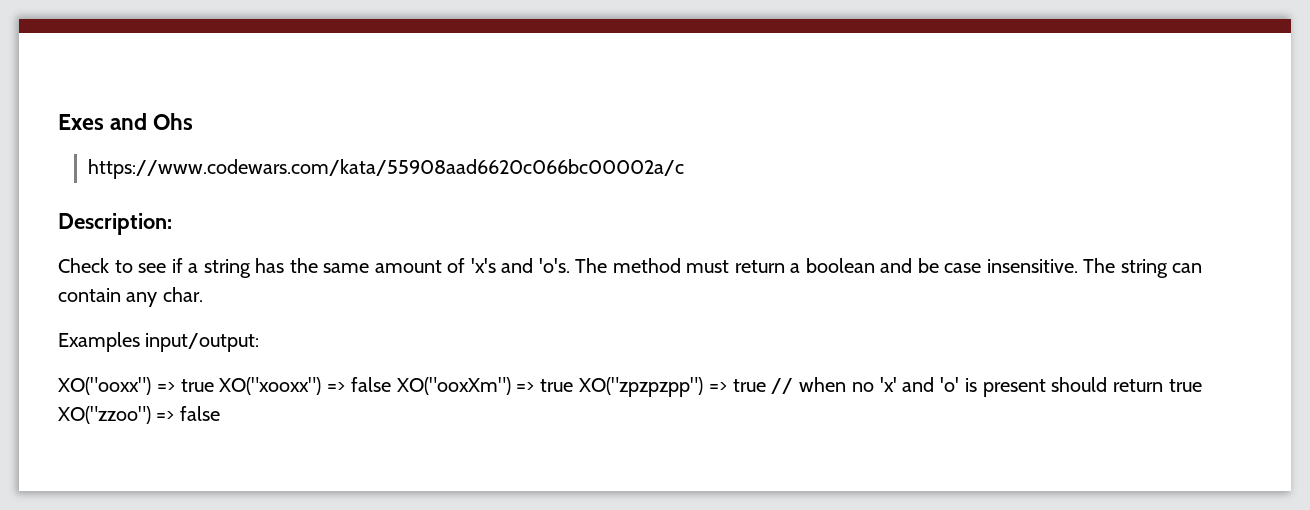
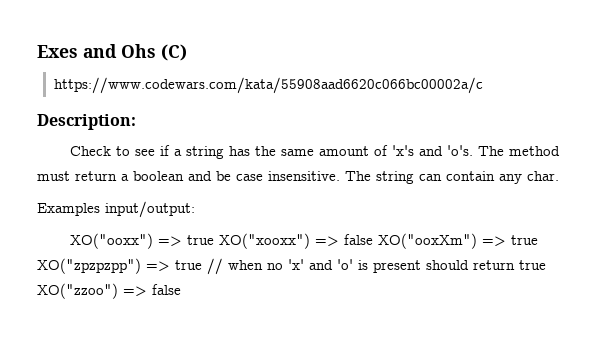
- Exes and Ohs
+ Exes and Ohs (C)

